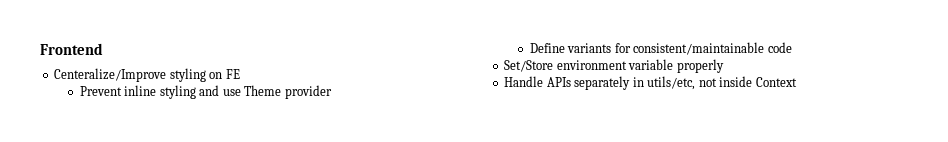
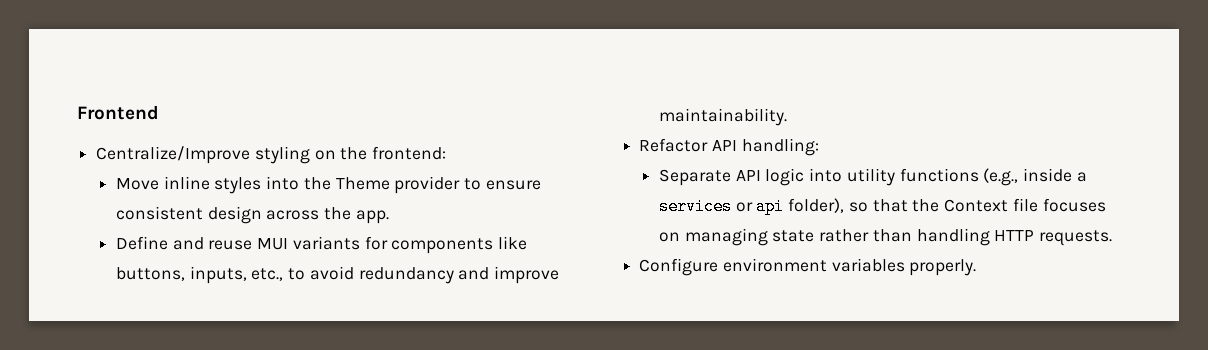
- Centeralize/Improve styling on FE
- Prevent inline styling and use Theme provider
- Define variants for consistent/maintainable code
- Set/Store environment variable properly
- Handle APIs separately in utils/etc, not inside Context
+ Centralize/Improve styling on the frontend:
+ Move inline styles into the Theme provider to ensure consistent design across the app.
+ Define and reuse MUI variants for components like buttons, inputs, etc., to avoid redundancy and improve maintainability.
+ Refactor API handling:
+ Separate API logic into utility functions (e.g., inside a services or api folder), so that the Context file focuses on managing state rather than handling HTTP requests.
+ Configure environment variables properly.

